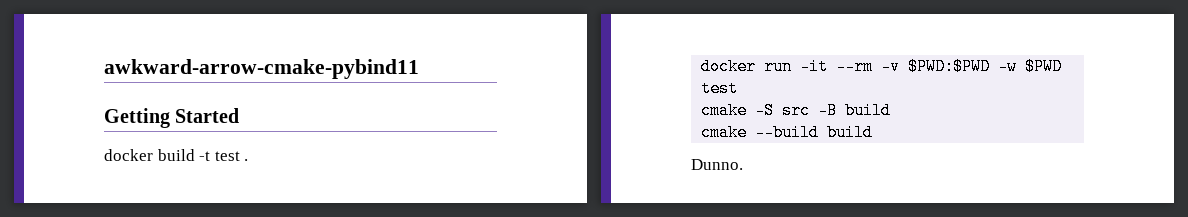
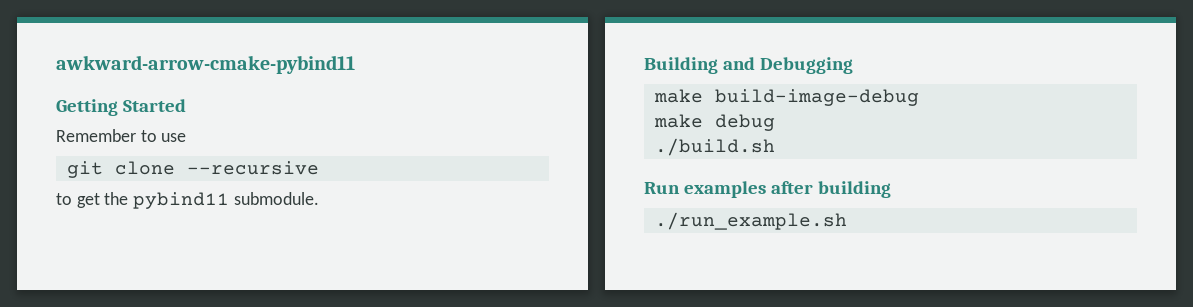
- docker build -t test .
- docker run -it --rm -v $PWD:$PWD -w $PWD test
- cmake -S src -B build
- cmake --build build
- Dunno.
+ Remember to use
+ git clone --recursive
+ to get the pybind11 submodule.
+ Building and Debugging
+ make build-image-debug
+ make debug
+ ./build.sh
+ Run examples after building
+ ./run_example.sh

